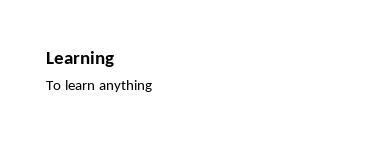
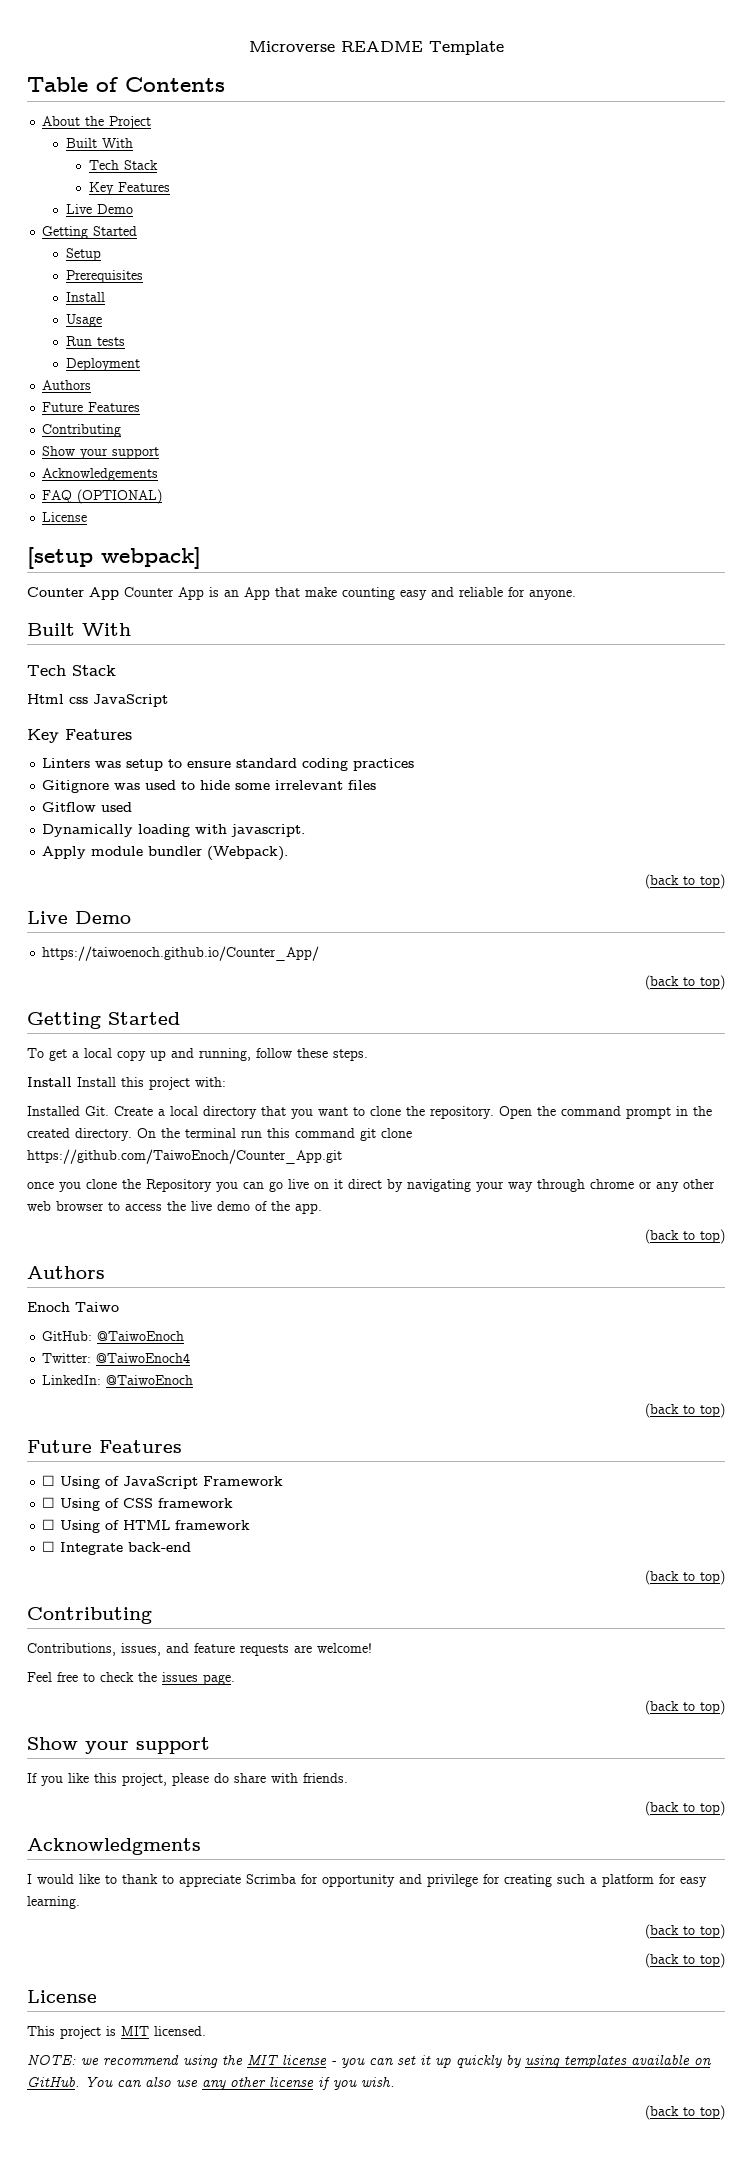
- Learning
- To learn anything
+ Microverse README Template
+ Table of Contents
+ About the Project
+ Built With
+ Tech Stack
+ Key Features
+ Live Demo
+ Getting Started
+ Setup
+ Prerequisites
+ Install
+ Usage
+ Run tests
+ Deployment
+ Authors
+ Future Features
+ Contributing
+ Show your support
+ Acknowledgements
+ FAQ (OPTIONAL)
+ License
+ [setup webpack]
+ Counter App Counter App is an App that make counting easy and reliable for anyone.
+ Built With
+ Tech Stack
+ Html css JavaScript
+ Key Features
+ Linters was setup to ensure standard coding practices
+ Gitignore was used to hide some irrelevant files
+ Gitflow used
+ Dynamically loading with javascript.
+ Apply module bundler (Webpack).
+ (back to top)
+ Live Demo
+ https://taiwoenoch.github.io/Counter_App/
+ (back to top)
+ Getting Started
+ To get a local copy up and running, follow these steps.
+ Install Install this project with:
+ Installed Git. Create a local directory that you want to clone the repository. Open the command prompt in the created directory. On the terminal run this command git clone https://github.com/TaiwoEnoch/Counter_App.git
+ once you clone the Repository you can go live on it direct by navigating your way through chrome or any other web browser to access the live demo of the app.
+ (back to top)
+ Authors
+ Enoch Taiwo
+ GitHub: @TaiwoEnoch
+ Twitter: @TaiwoEnoch4
+ LinkedIn: @TaiwoEnoch
+ (back to top)
+ Future Features
+ ☐ Using of JavaScript Framework
+ ☐ Using of CSS framework
+ ☐ Using of HTML framework
+ ☐ Integrate back-end
+ (back to top)
+ Contributing
+ Contributions, issues, and feature requests are welcome!
+ Feel free to check the issues page.
+ (back to top)
+ Show your support
+ If you like this project, please do share with friends.
+ (back to top)
+ Acknowledgments
+ I would like to thank to appreciate Scrimba for opportunity and privilege for creating such a platform for easy learning.
+ (back to top)
+ (back to top)
+ License
+ This project is MIT licensed.
+ NOTE: we recommend using the MIT license - you can set it up quickly by using templates available on GitHub. You can also use any other license if you wish.
+ (back to top)

